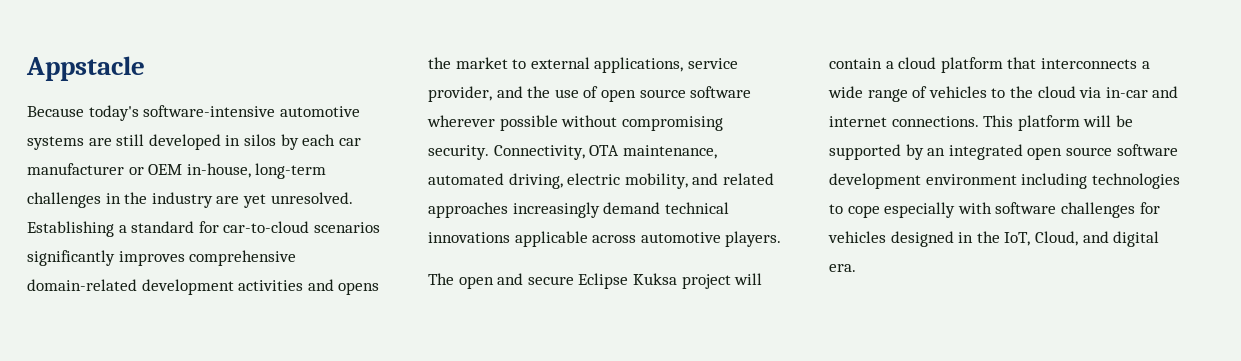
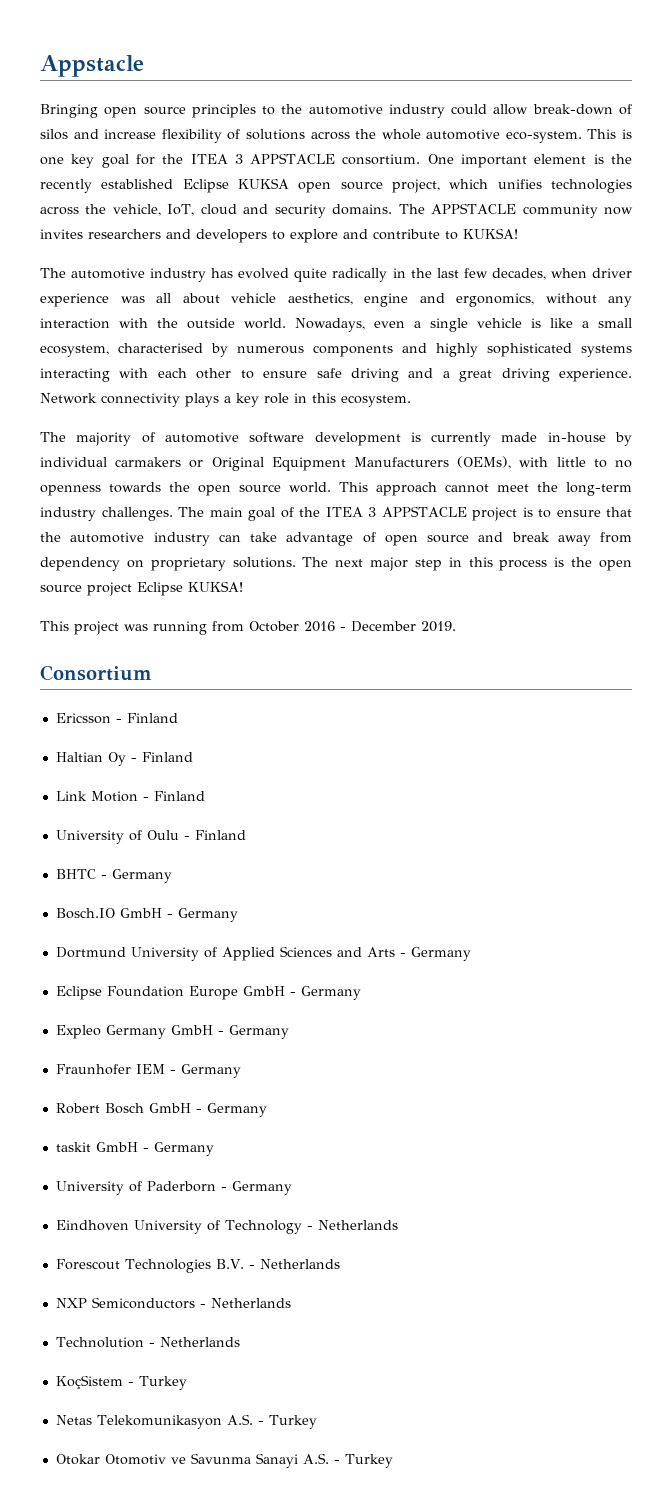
- Because today's software-intensive automotive systems are still developed in silos by each car manufacturer or OEM in-house, long-term challenges in the industry are yet unresolved. Establishing a standard for car-to-cloud scenarios significantly improves comprehensive domain-related development activities and opens the market to external applications, service provider, and the use of open source software wherever possible without compromising security. Connectivity, OTA maintenance, automated driving, electric mobility, and related approaches increasingly demand technical innovations applicable across automotive players.
- The open and secure Eclipse Kuksa project will contain a cloud platform that interconnects a wide range of vehicles to the cloud via in-car and internet connections. This platform will be supported by an integrated open source software development environment including technologies to cope especially with software challenges for vehicles designed in the IoT, Cloud, and digital era.
+ Bringing open source principles to the automotive industry could allow break-down of silos and increase flexibility of solutions across the whole automotive eco-system. This is one key goal for the ITEA 3 APPSTACLE consortium. One important element is the recently established Eclipse KUKSA open source project, which unifies technologies across the vehicle, IoT, cloud and security domains. The APPSTACLE community now invites researchers and developers to explore and contribute to KUKSA!
+ The automotive industry has evolved quite radically in the last few decades, when driver experience was all about vehicle aesthetics, engine and ergonomics, without any interaction with the outside world. Nowadays, even a single vehicle is like a small ecosystem, characterised by numerous components and highly sophisticated systems interacting with each other to ensure safe driving and a great driving experience. Network connectivity plays a key role in this ecosystem.
+ The majority of automotive software development is currently made in-house by individual carmakers or Original Equipment Manufacturers (OEMs), with little to no openness towards the open source world. This approach cannot meet the long-term industry challenges. The main goal of the ITEA 3 APPSTACLE project is to ensure that the automotive industry can take advantage of open source and break away from dependency on proprietary solutions. The next major step in this process is the open source project Eclipse KUKSA!
+ This project was running from October 2016 - December 2019.
+ Consortium
+ Ericsson - Finland
+ Haltian Oy - Finland
+ Link Motion - Finland
+ University of Oulu - Finland
+ BHTC - Germany
+ Bosch.IO GmbH - Germany
+ Dortmund University of Applied Sciences and Arts - Germany
+ Eclipse Foundation Europe GmbH - Germany
+ Expleo Germany GmbH - Germany
+ Fraunhofer IEM - Germany
+ Robert Bosch GmbH - Germany
+ taskit GmbH - Germany
+ University of Paderborn - Germany
+ Eindhoven University of Technology - Netherlands
+ Forescout Technologies B.V. - Netherlands
+ NXP Semiconductors - Netherlands
+ Technolution - Netherlands
+ KoçSistem - Turkey
+ Netas Telekomunikasyon A.S. - Turkey
+ Otokar Otomotiv ve Savunma Sanayi A.S. - Turkey

